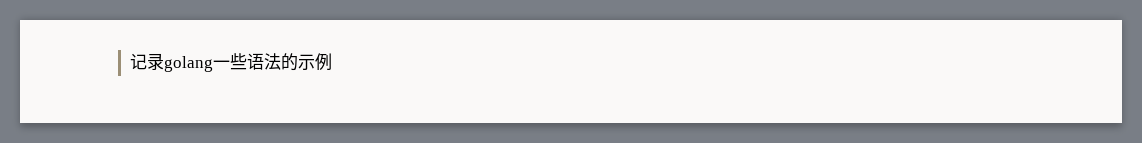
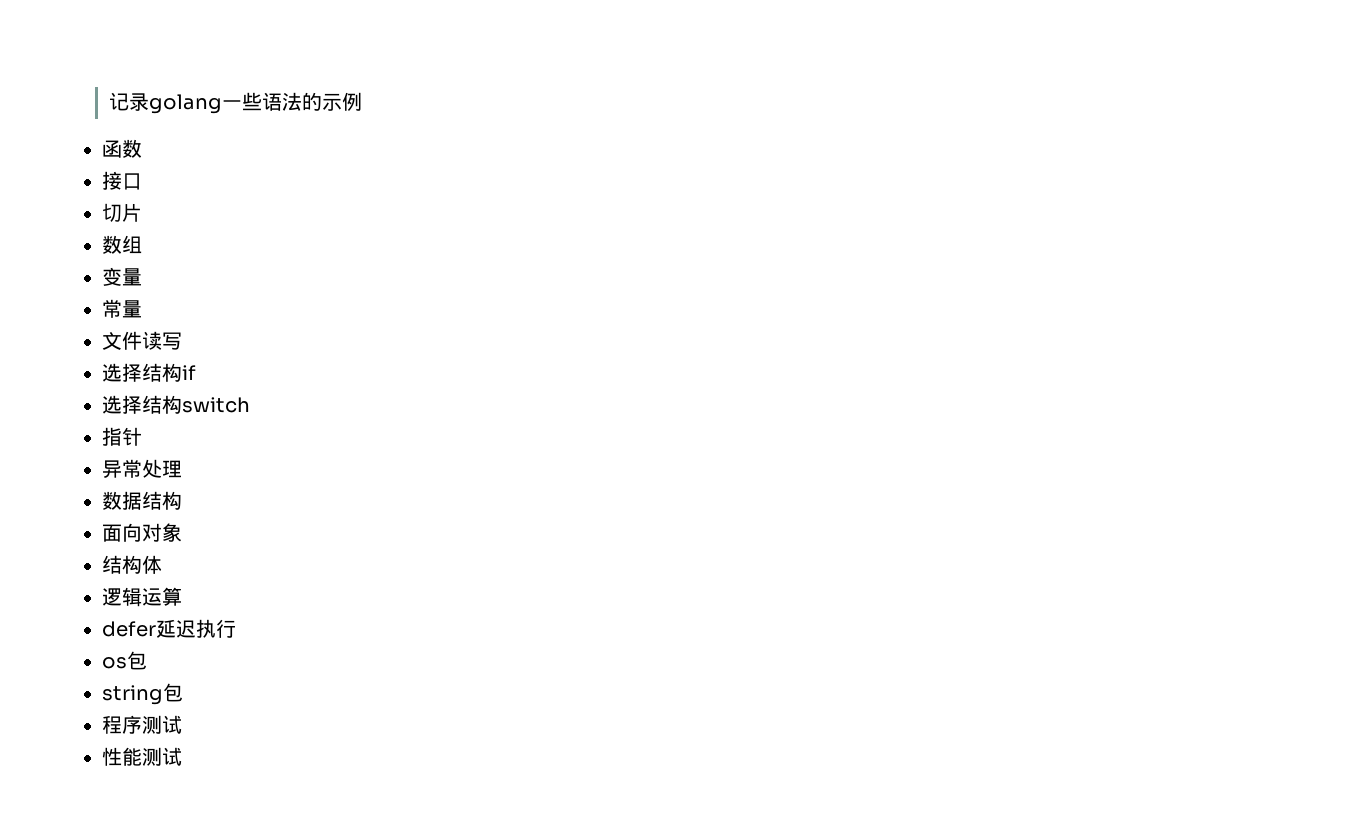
+ 函数
+ 接口
+ 切片
+ 数组
+ 变量
+ 常量
+ 文件读写
+ 选择结构if
+ 选择结构switch
+ 指针
+ 异常处理
+ 数据结构
+ 面向对象
+ 结构体
+ 逻辑运算
+ defer延迟执行
+ os包
+ string包
+ 程序测试
+ 性能测试

